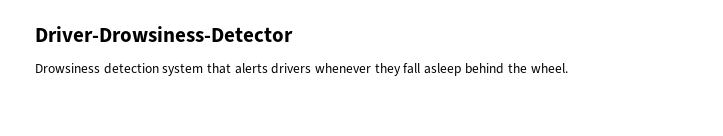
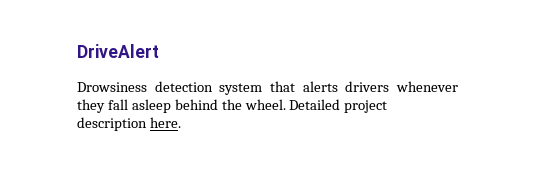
- Driver-Drowsiness-Detector
+ DriveAlert
+ Detailed project description here.

